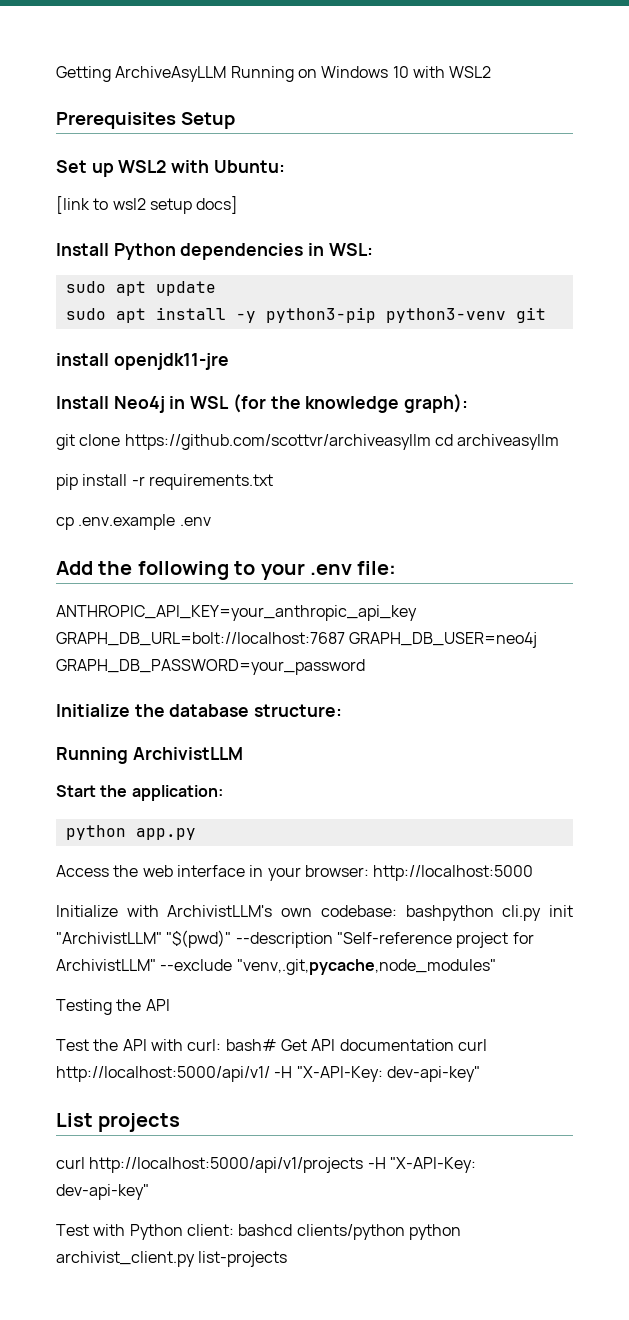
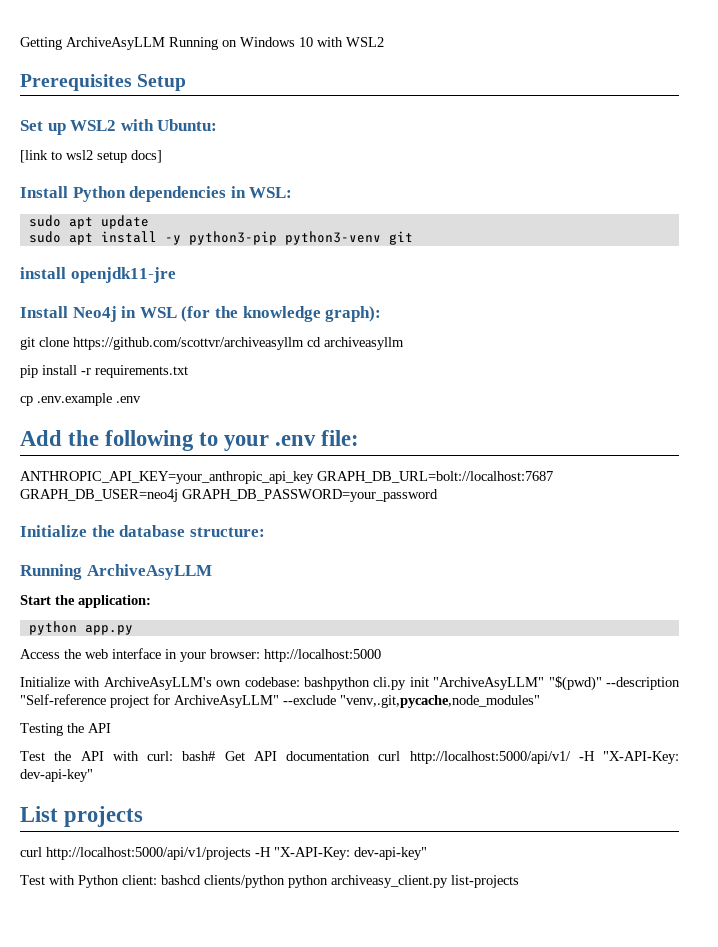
- Running ArchivistLLM
+ Running ArchiveAsyLLM
- Initialize with ArchivistLLM's own codebase: bashpython cli.py init "ArchivistLLM" "$(pwd)" --description "Self-reference project for ArchivistLLM" --exclude "venv,.git,pycache,node_modules"
+ Initialize with ArchiveAsyLLM's own codebase: bashpython cli.py init "ArchiveAsyLLM" "$(pwd)" --description "Self-reference project for ArchiveAsyLLM" --exclude "venv,.git,pycache,node_modules"
- Test with Python client: bashcd clients/python python archivist_client.py list-projects
+ Test with Python client: bashcd clients/python python archiveasy_client.py list-projects

